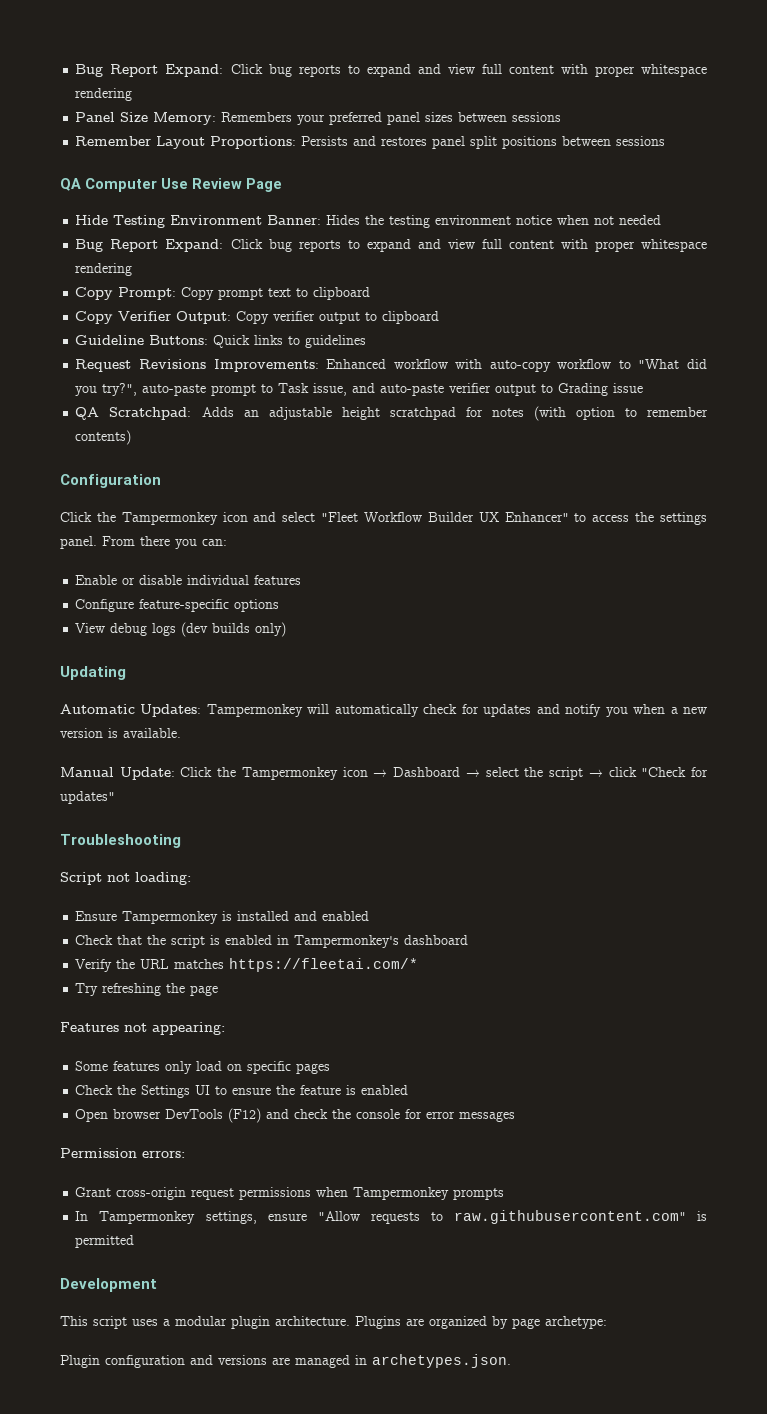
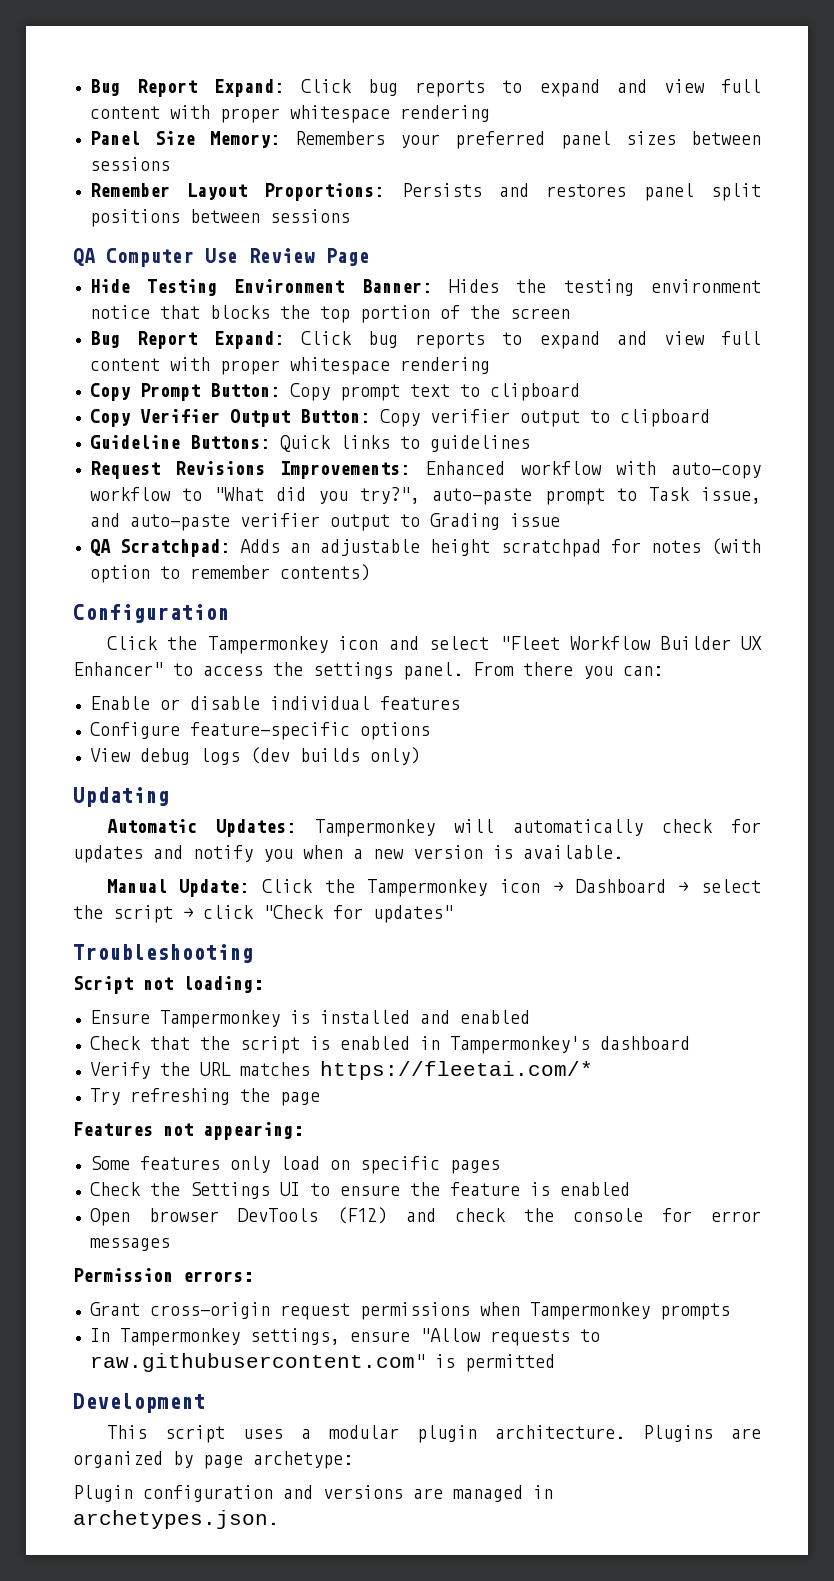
- Hide Testing Environment Banner: Hides the testing environment notice when not needed
+ Hide Testing Environment Banner: Hides the testing environment notice that blocks the top portion of the screen
- Copy Prompt: Copy prompt text to clipboard
+ Copy Prompt Button: Copy prompt text to clipboard
- Copy Verifier Output: Copy verifier output to clipboard
+ Copy Verifier Output Button: Copy verifier output to clipboard

